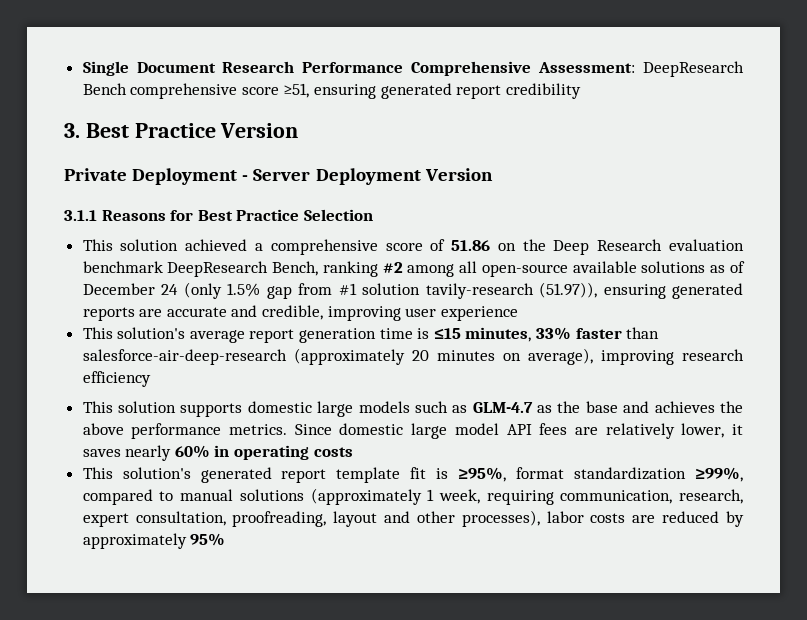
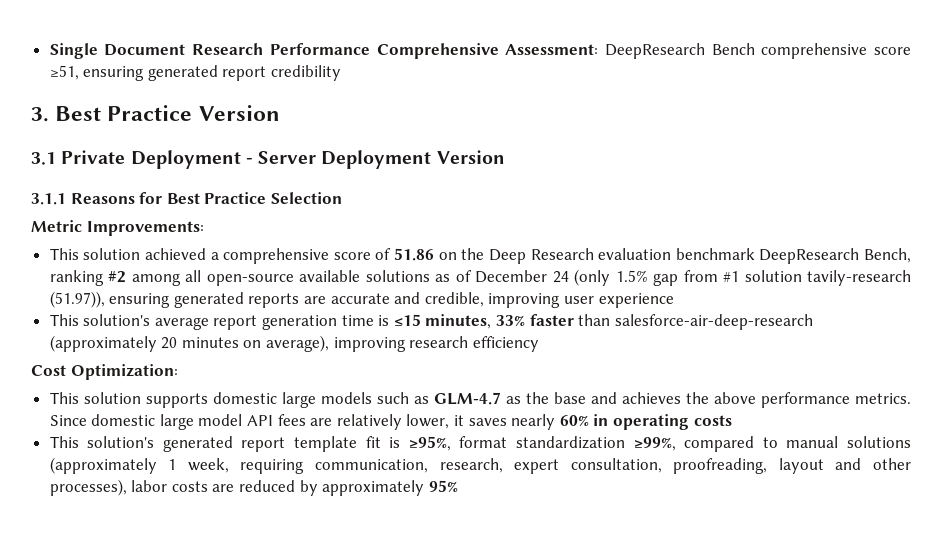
- Private Deployment - Server Deployment Version
+ 3.1 Private Deployment - Server Deployment Version
+ Metric Improvements:
+ Cost Optimization:

